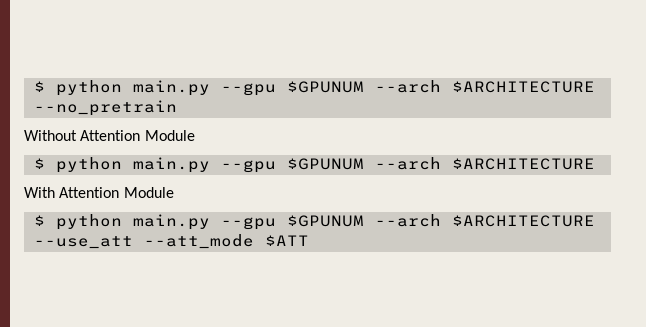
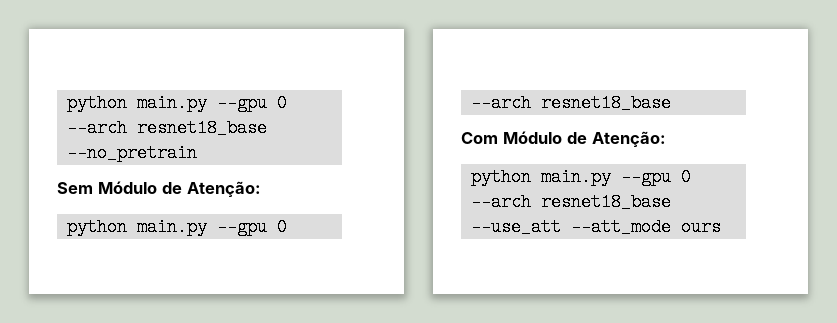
- $ python main.py --gpu $GPUNUM --arch $ARCHITECTURE --no_pretrain
- Without Attention Module
- $ python main.py --gpu $GPUNUM --arch $ARCHITECTURE
- With Attention Module
- $ python main.py --gpu $GPUNUM --arch $ARCHITECTURE --use_att --att_mode $ATT
+ python main.py --gpu 0 --arch resnet18_base --no_pretrain
+ Sem Módulo de Atenção:
+ python main.py --gpu 0 --arch resnet18_base
+ Com Módulo de Atenção:
+ python main.py --gpu 0 --arch resnet18_base --use_att --att_mode ours

